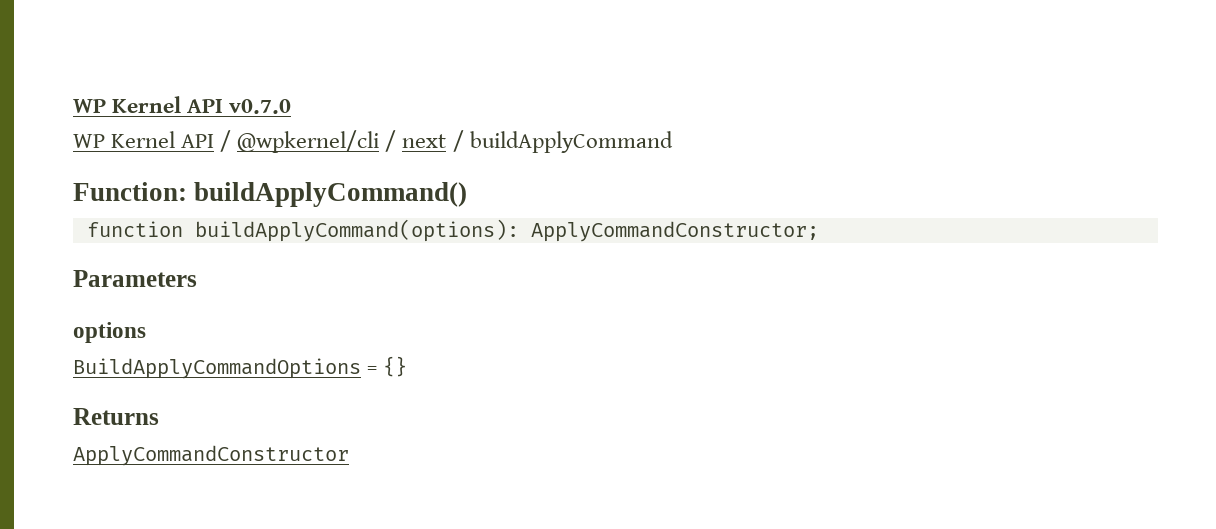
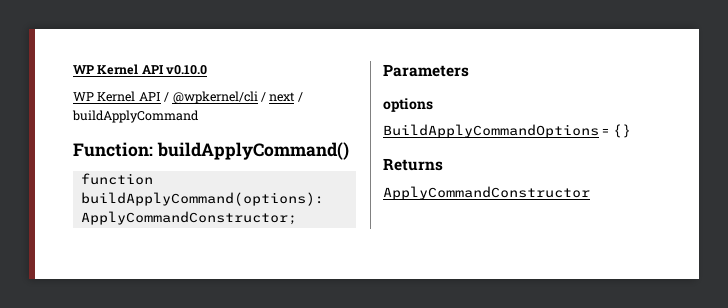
- WP Kernel API v0.7.0
+ WP Kernel API v0.10.0

